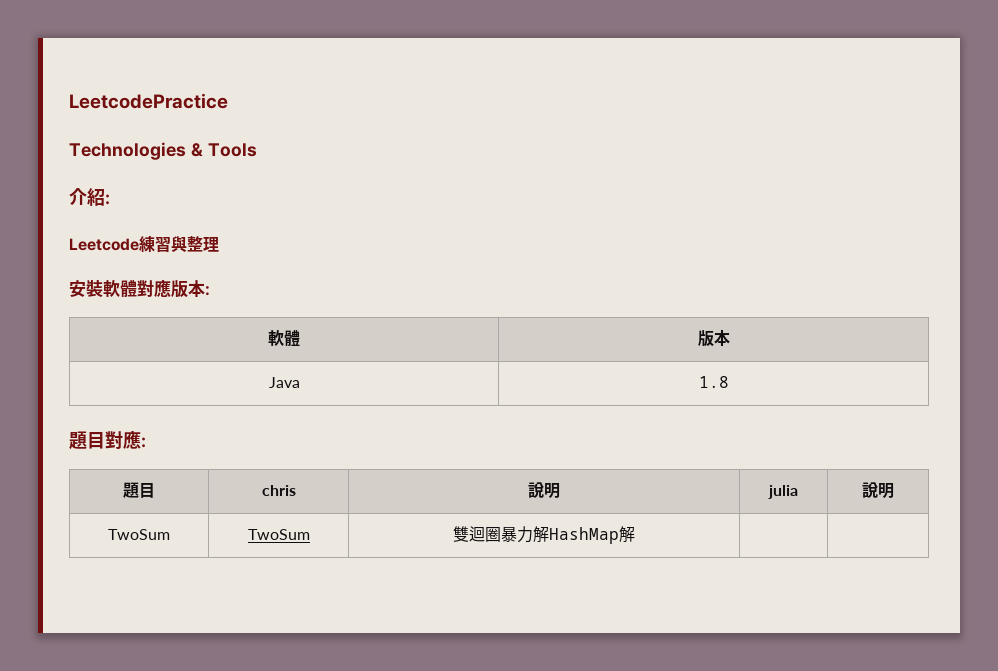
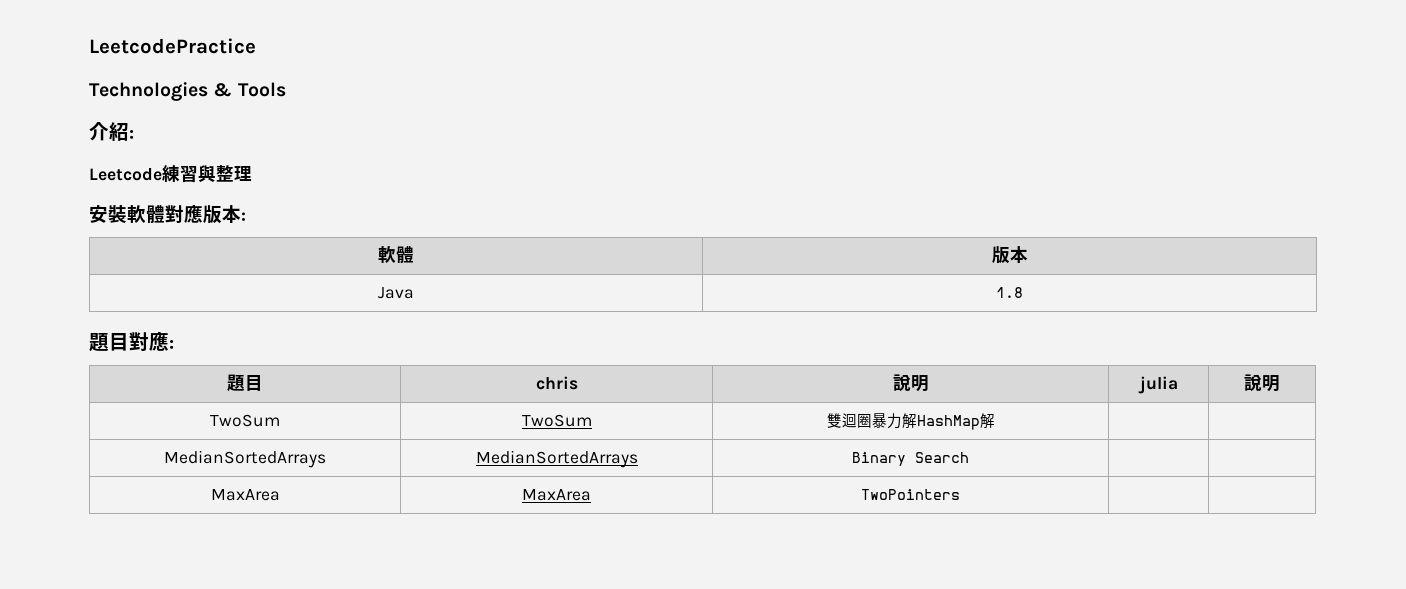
+ MedianSortedArrays | MedianSortedArrays | Binary Search | |
+ MaxArea | MaxArea | TwoPointers | |

